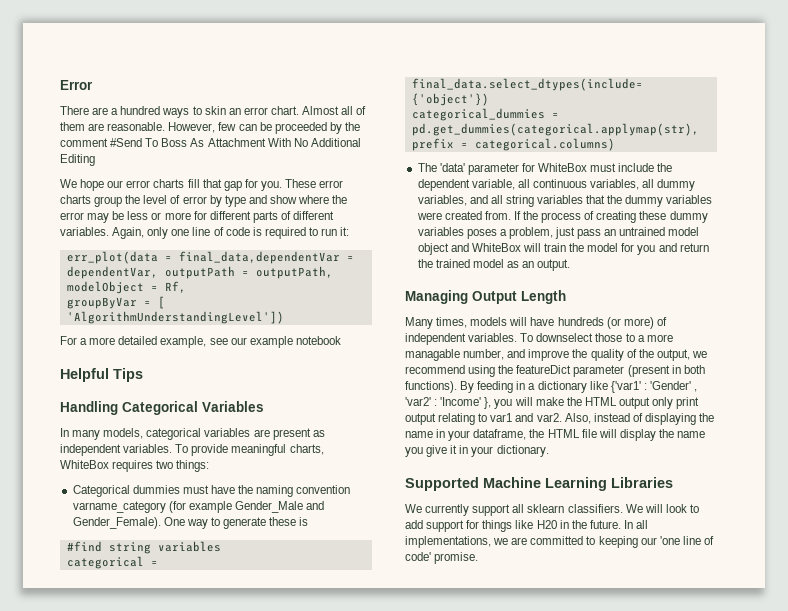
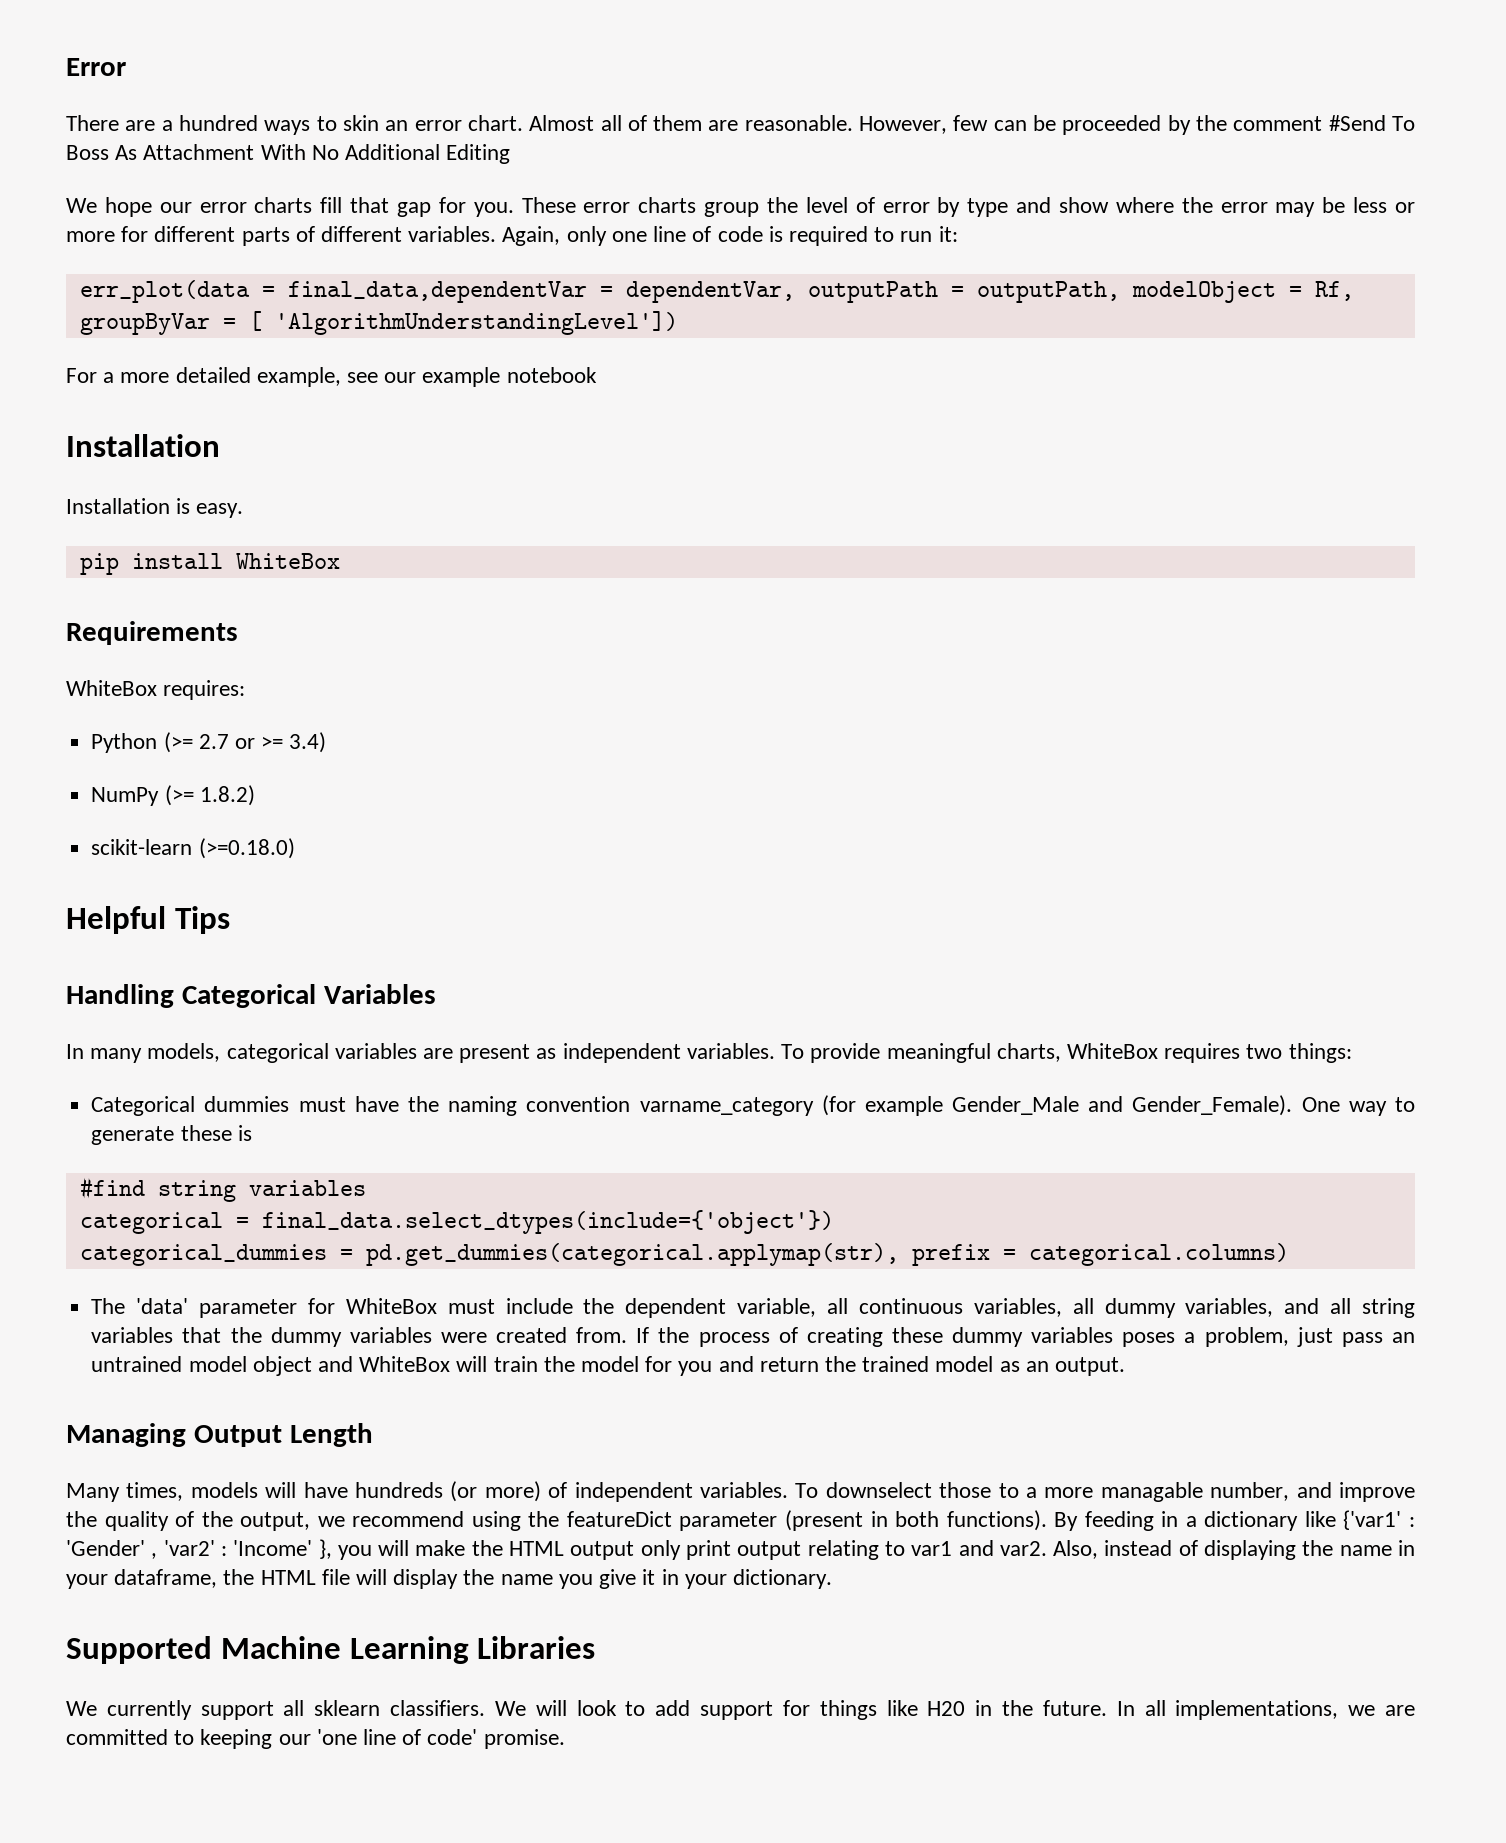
  For a more detailed example, see our example notebook
+ Installation
+ Installation is easy.
+ pip install WhiteBox
+ Requirements
+ WhiteBox requires:
+ Python (>= 2.7 or >= 3.4)
+ NumPy (>= 1.8.2)
+ scikit-learn (>=0.18.0)

